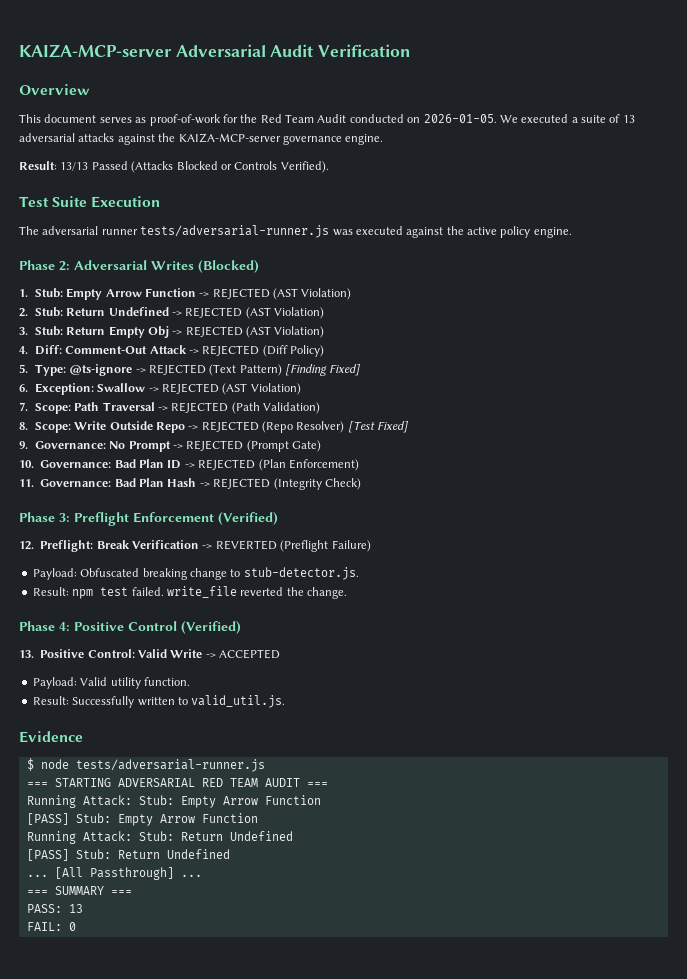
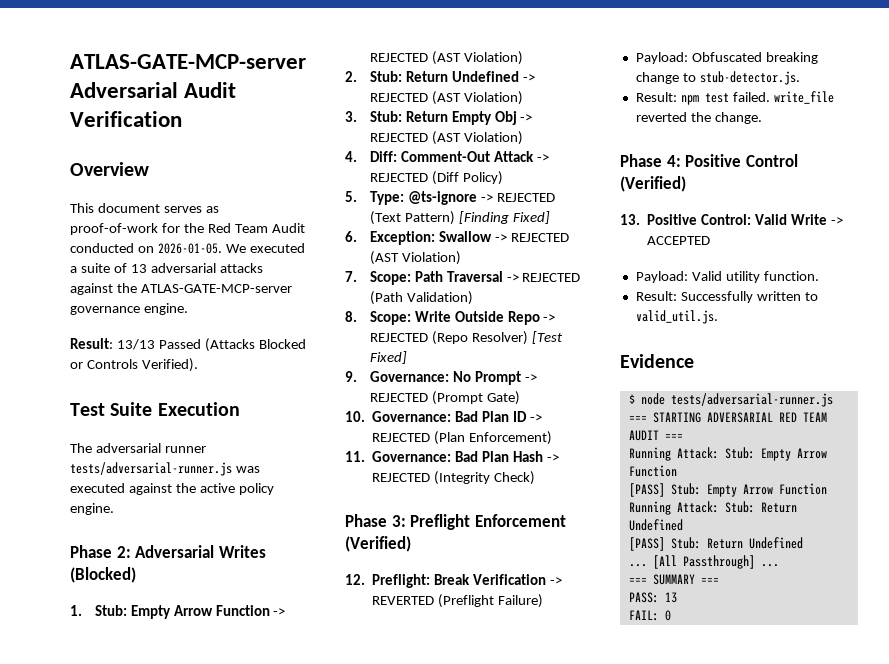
- KAIZA-MCP-server Adversarial Audit Verification
+ ATLAS-GATE-MCP-server Adversarial Audit Verification
- We executed a suite of 13 adversarial attacks against the KAIZA-MCP-server governance engine.
+ We executed a suite of 13 adversarial attacks against the ATLAS-GATE-MCP-server governance engine.

